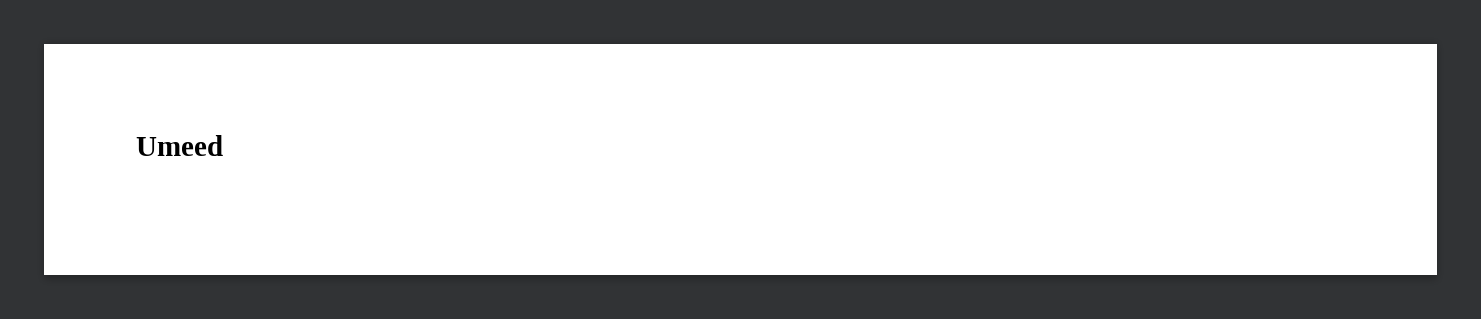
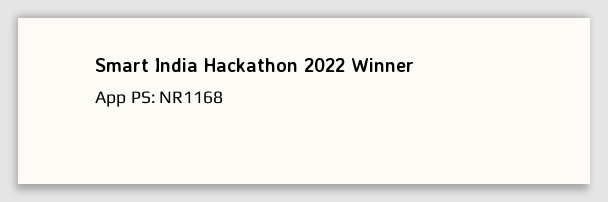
- Umeed
+ Smart India Hackathon 2022 Winner
+ App PS: NR1168

